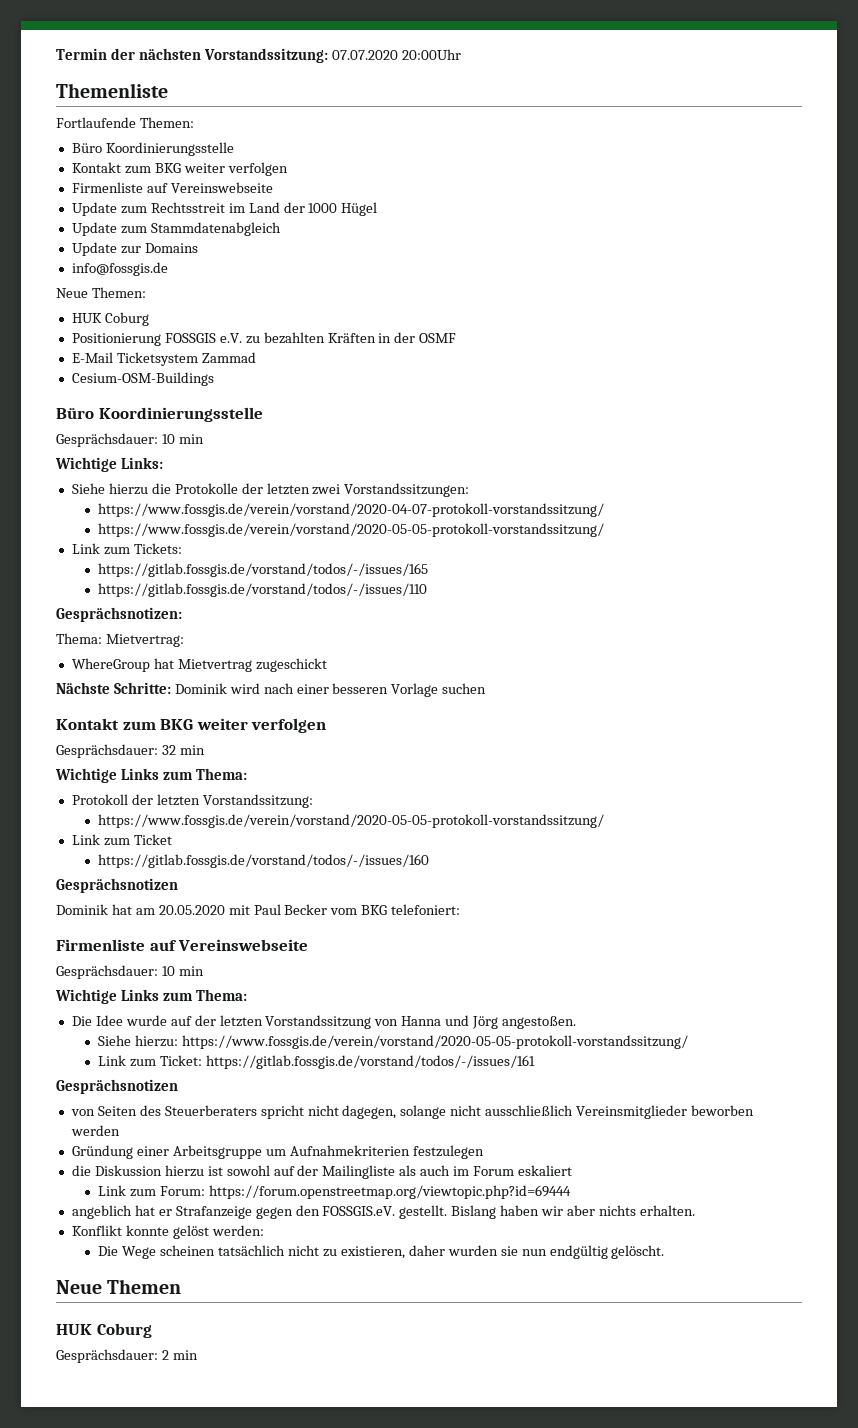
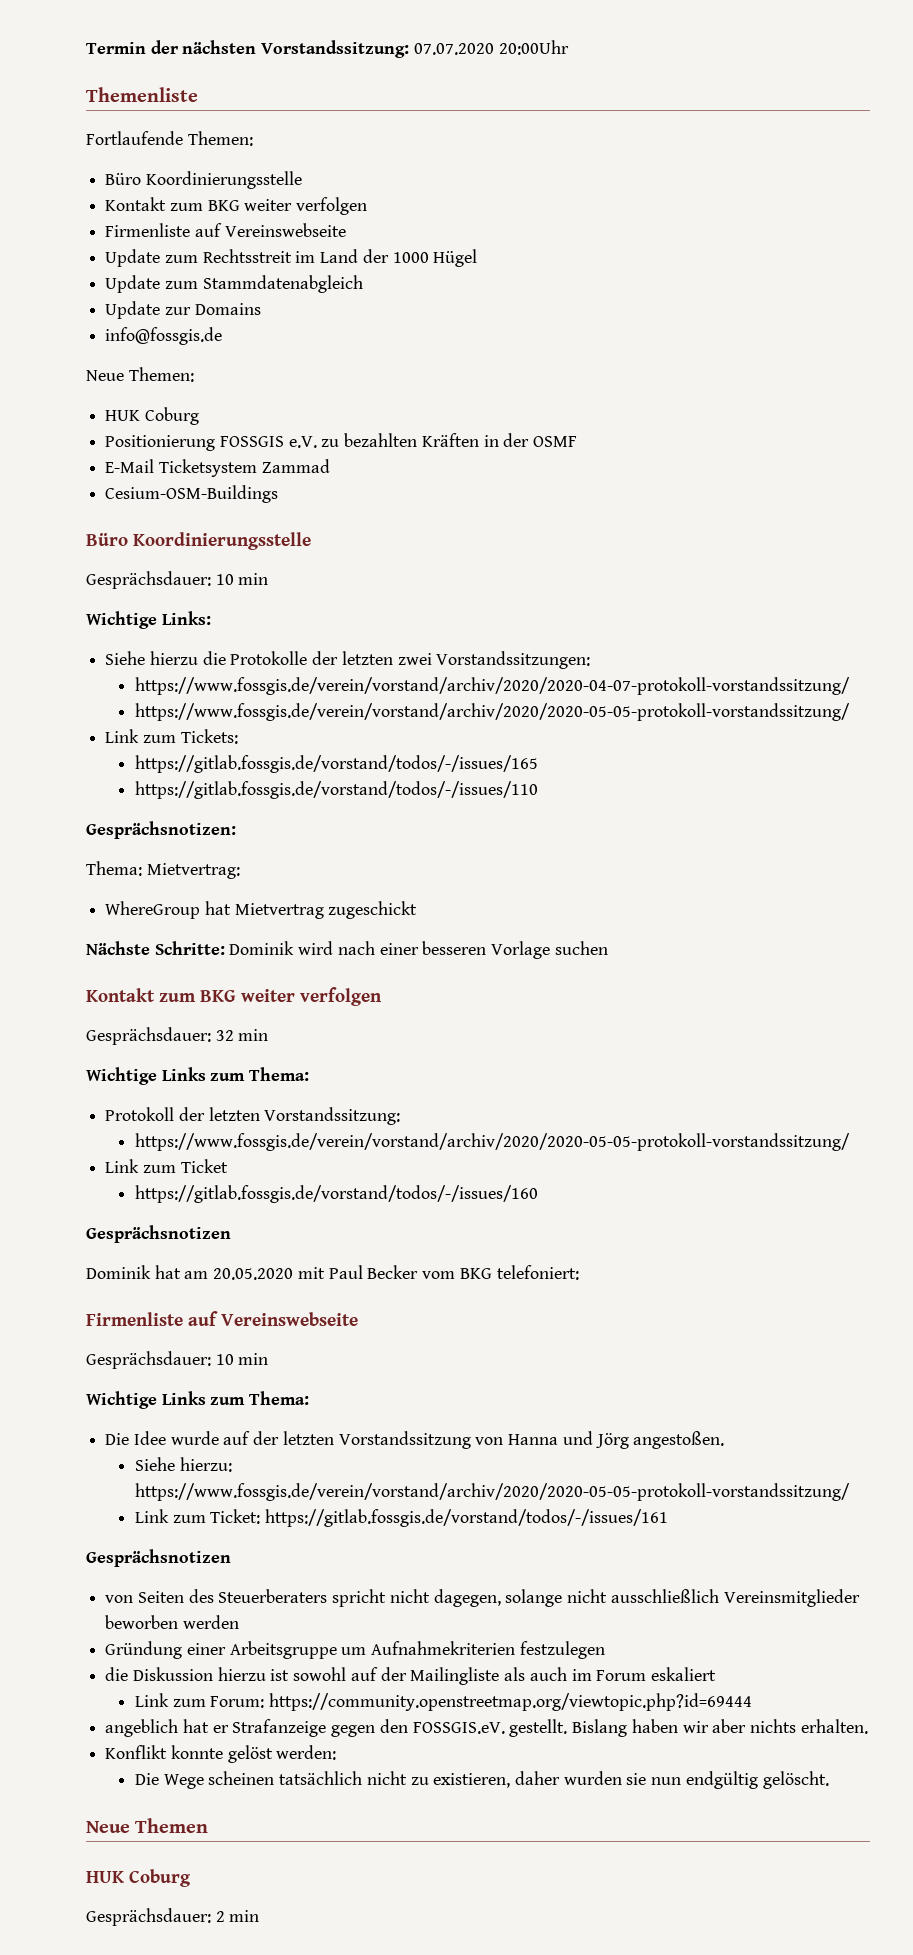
- https://www.fossgis.de/verein/vorstand/2020-04-07-protokoll-vorstandssitzung/
- https://www.fossgis.de/verein/vorstand/2020-05-05-protokoll-vorstandssitzung/
+ https://www.fossgis.de/verein/vorstand/archiv/2020/2020-04-07-protokoll-vorstandssitzung/
+ https://www.fossgis.de/verein/vorstand/archiv/2020/2020-05-05-protokoll-vorstandssitzung/
  Protokoll der letzten Vorstandssitzung:
- https://www.fossgis.de/verein/vorstand/2020-05-05-protokoll-vorstandssitzung/
+ https://www.fossgis.de/verein/vorstand/archiv/2020/2020-05-05-protokoll-vorstandssitzung/
- Siehe hierzu: https://www.fossgis.de/verein/vorstand/2020-05-05-protokoll-vorstandssitzung/
+ Siehe hierzu: https://www.fossgis.de/verein/vorstand/archiv/2020/2020-05-05-protokoll-vorstandssitzung/
- Link zum Forum: https://forum.openstreetmap.org/viewtopic.php?id=69444
+ Link zum Forum: https://community.openstreetmap.org/viewtopic.php?id=69444

